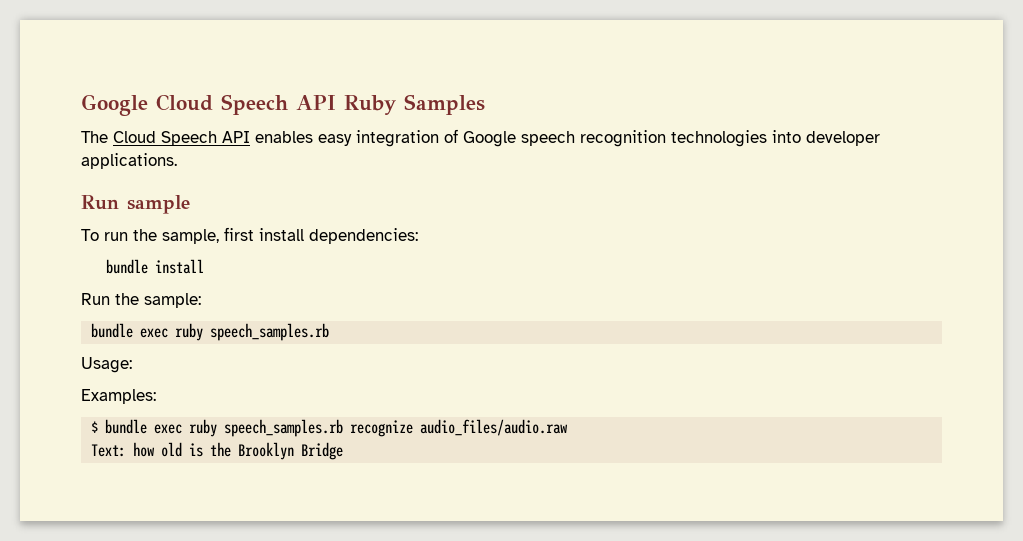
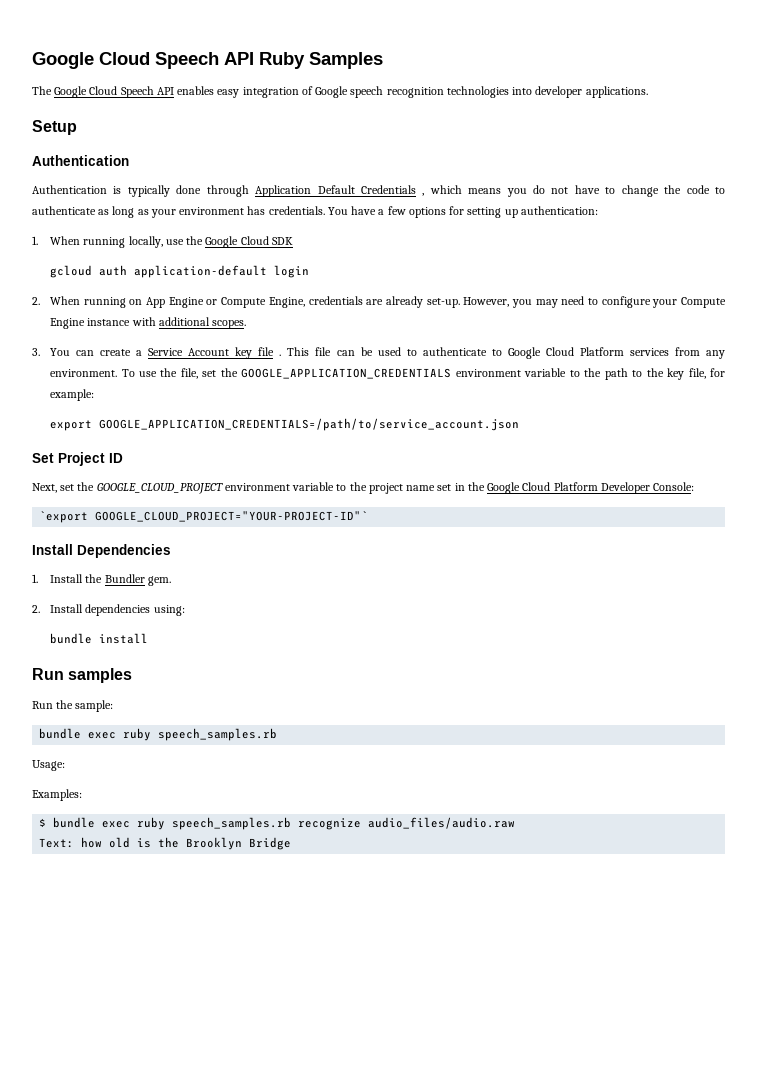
- The Cloud Speech API enables easy integration of Google speech recognition technologies into developer applications.
+ The Google Cloud Speech API enables easy integration of Google speech recognition technologies into developer applications.
- Run sample
- To run the sample, first install dependencies:
+ Setup
+ Authentication
+ Authentication is typically done through Application Default Credentials , which means you do not have to change the code to authenticate as long as your environment has credentials. You have a few options for setting up authentication:
+ 1. When running locally, use the Google Cloud SDK
+ gcloud auth application-default login
+ 2. When running on App Engine or Compute Engine, credentials are already set-up. However, you may need to configure your Compute Engine instance with additional scopes.
+ 3. You can create a Service Account key file . This file can be used to authenticate to Google Cloud Platform services from any environment. To use the file, set the GOOGLE_APPLICATION_CREDENTIALS environment variable to the path to the key file, for example:
+ export GOOGLE_APPLICATION_CREDENTIALS=/path/to/service_account.json
+ Set Project ID
+ Next, set the GOOGLE_CLOUD_PROJECT environment variable to the project name set in the Google Cloud Platform Developer Console:
+ `export GOOGLE_CLOUD_PROJECT="YOUR-PROJECT-ID"`
+ Install Dependencies
+ 1. Install the Bundler gem.
+ 2. Install dependencies using:
+ Run samples

